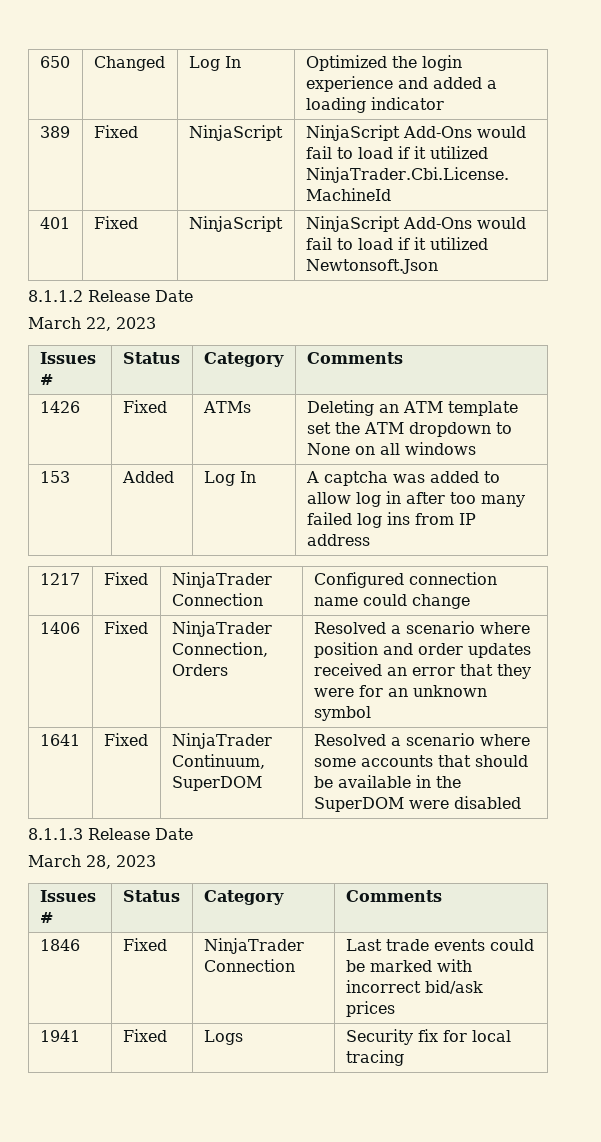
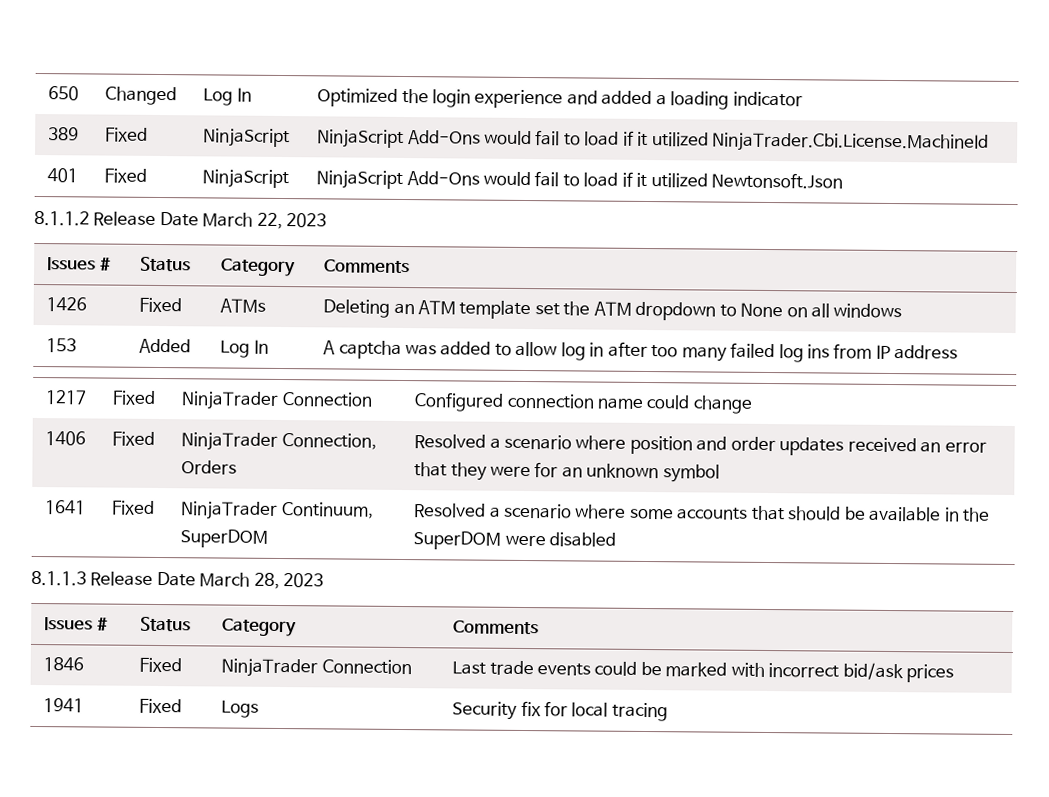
- 8.1.1.2 Release Date
- March 22, 2023
+ 8.1.1.2 Release Date March 22, 2023
- 8.1.1.3 Release Date
- March 28, 2023
+ 8.1.1.3 Release Date March 28, 2023

